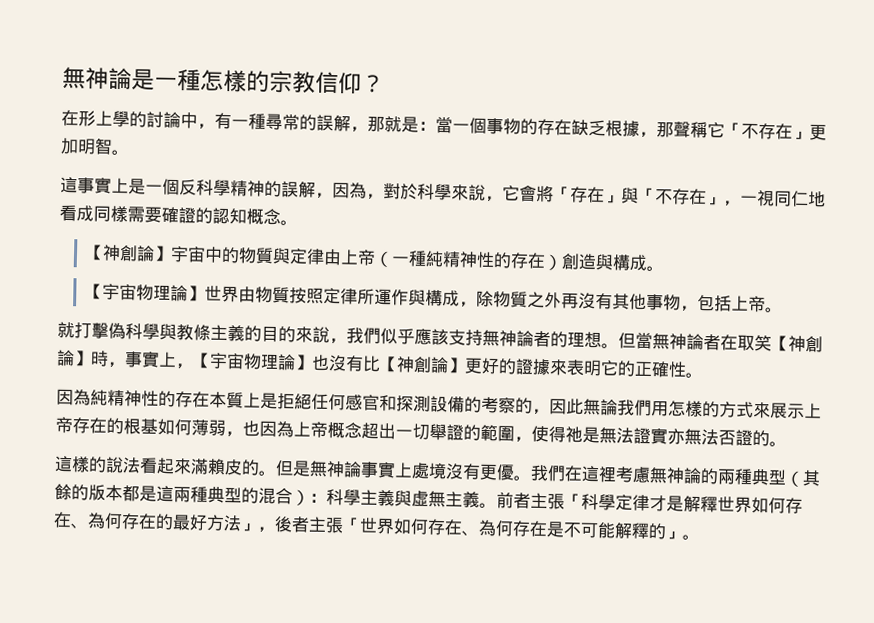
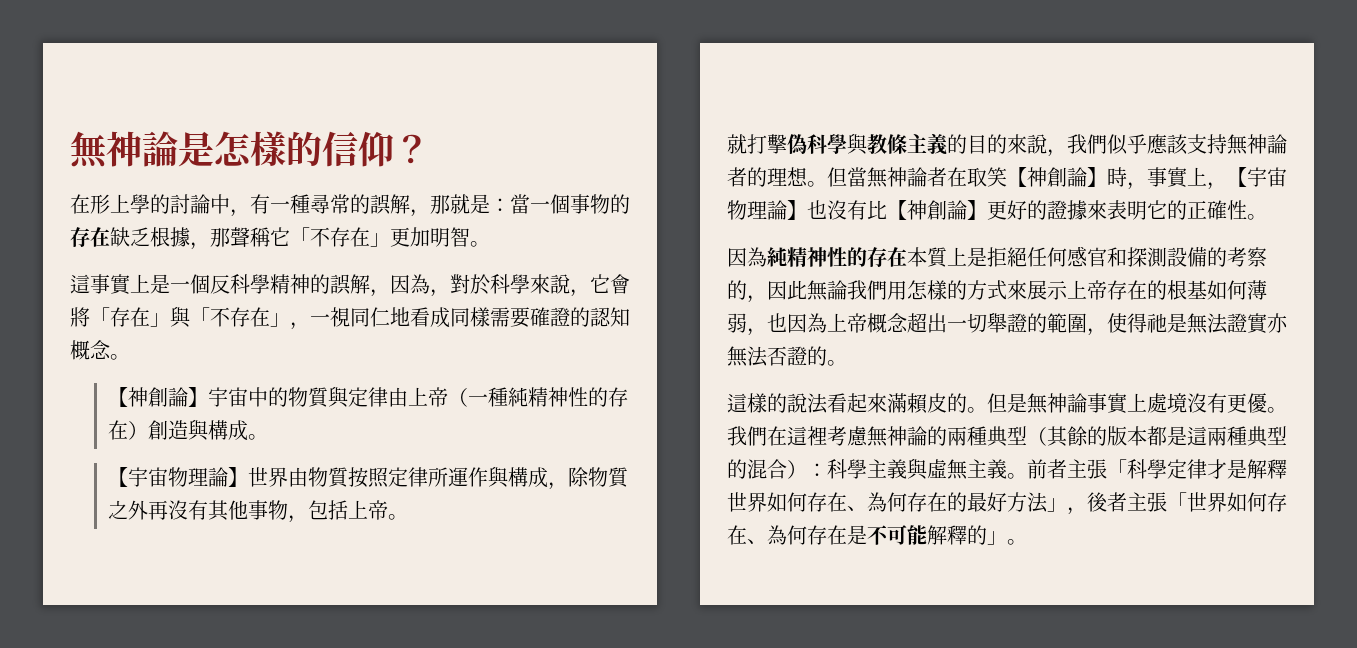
- 無神論是一種怎樣的宗教信仰？
+ 無神論是怎樣的信仰？

